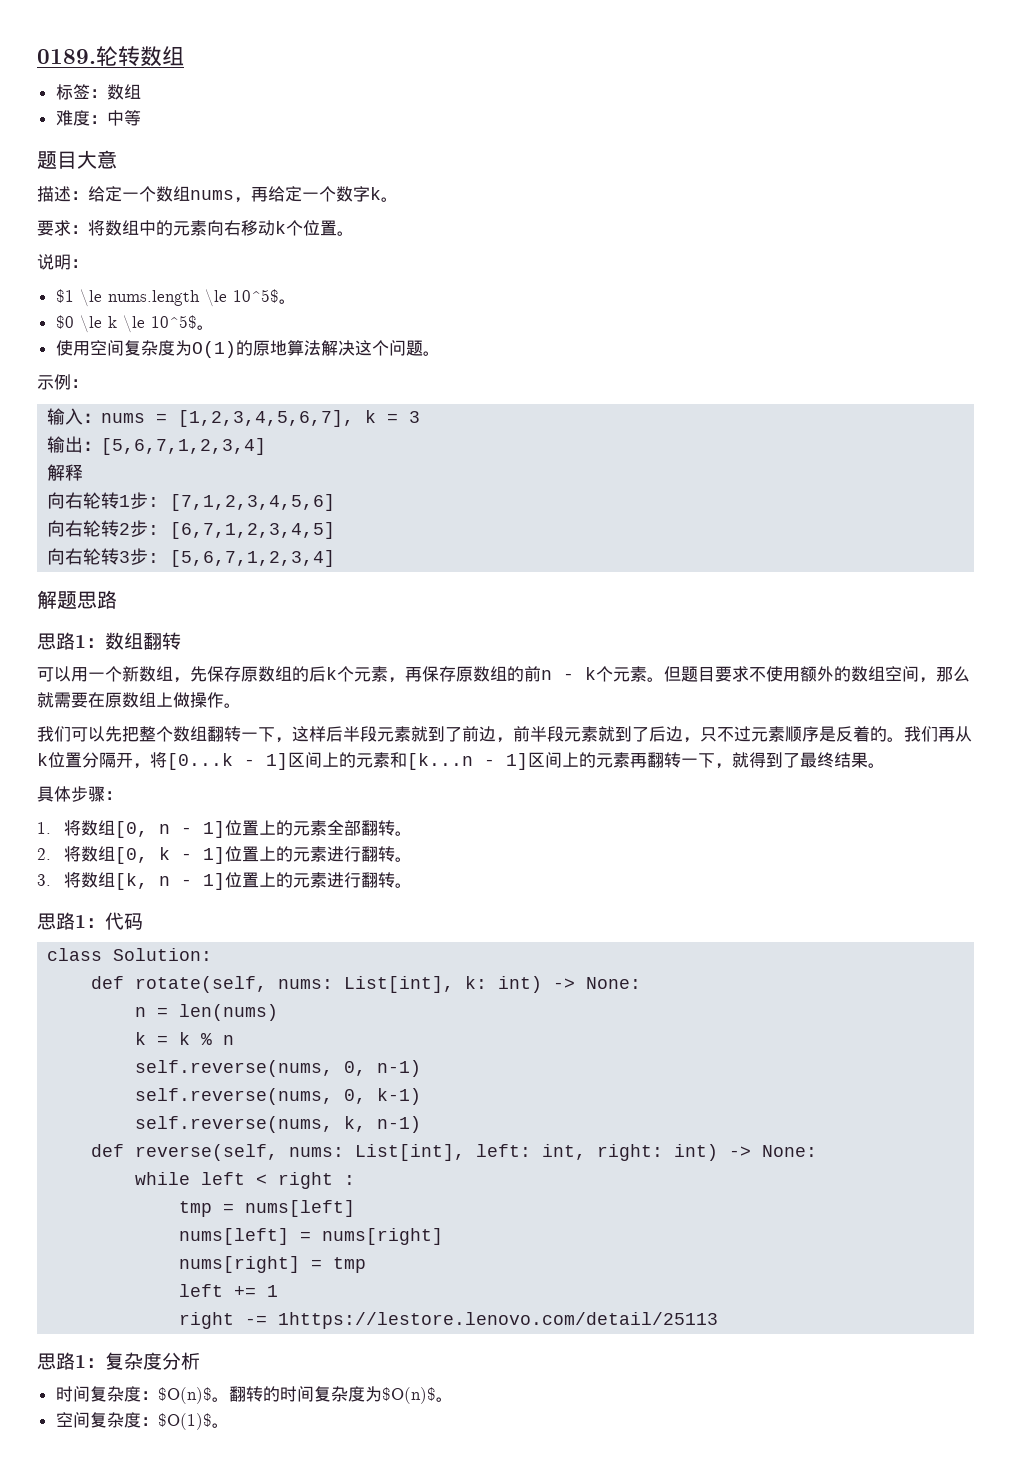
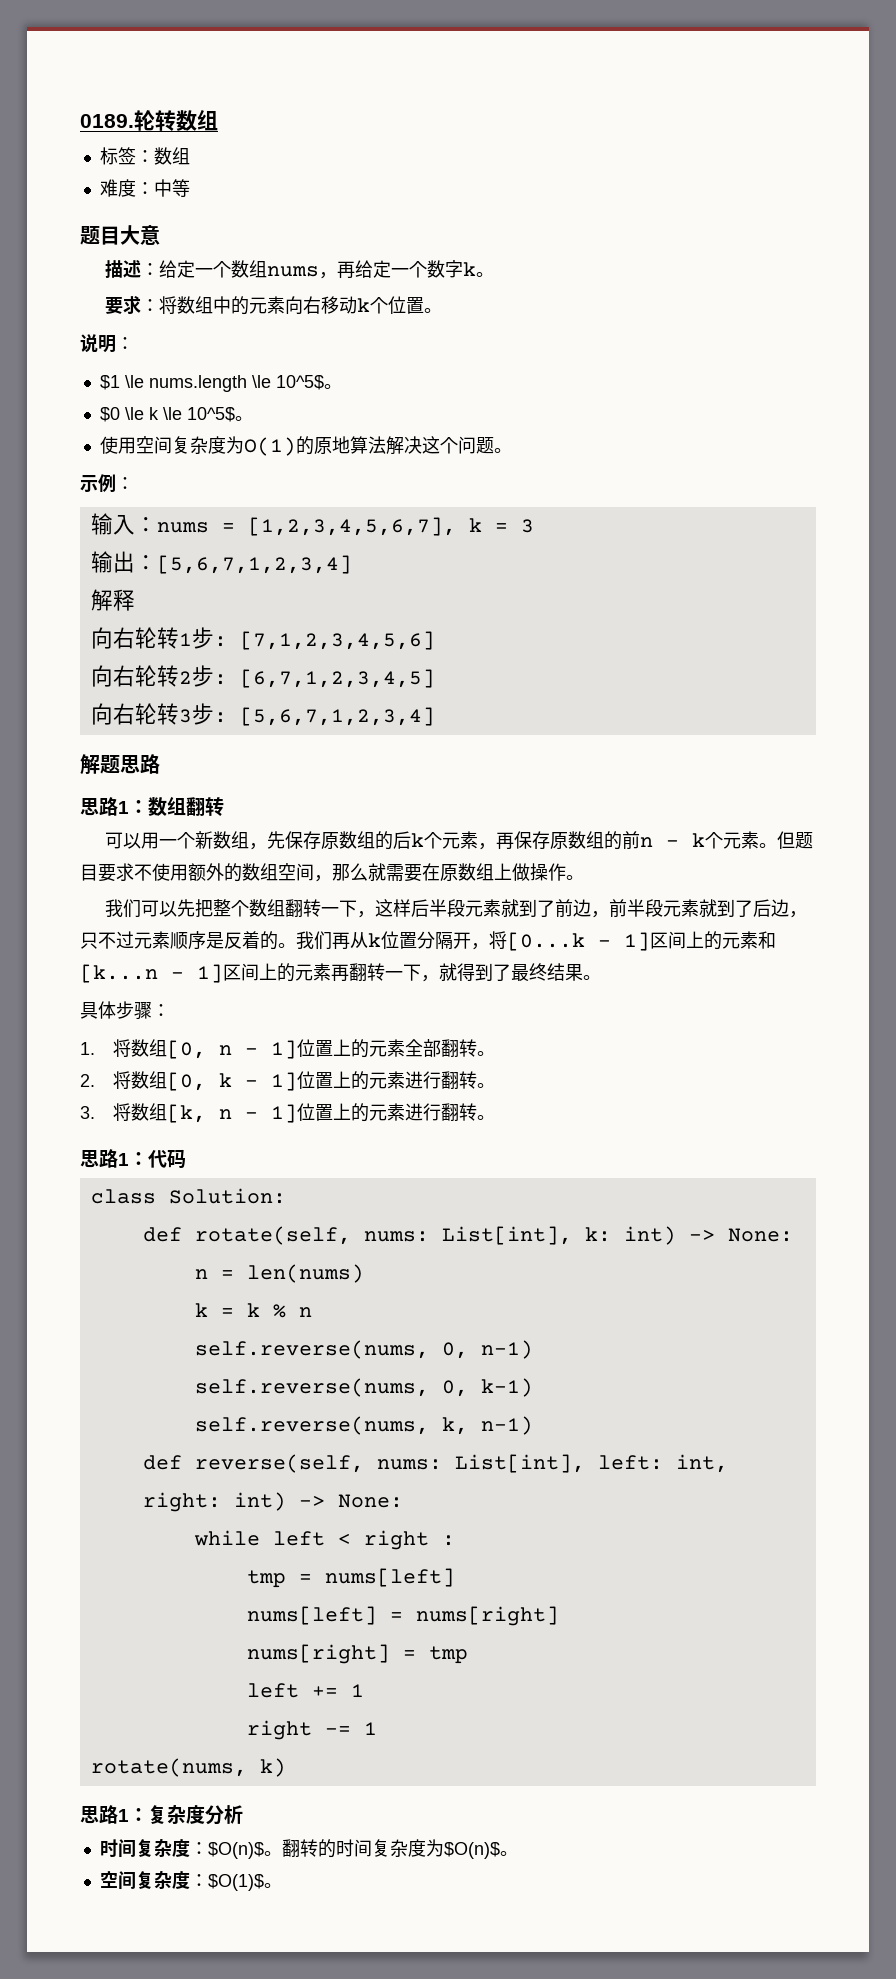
- right -= 1https://lestore.lenovo.com/detail/25113
+ right -= 1
+ rotate(nums, k)

